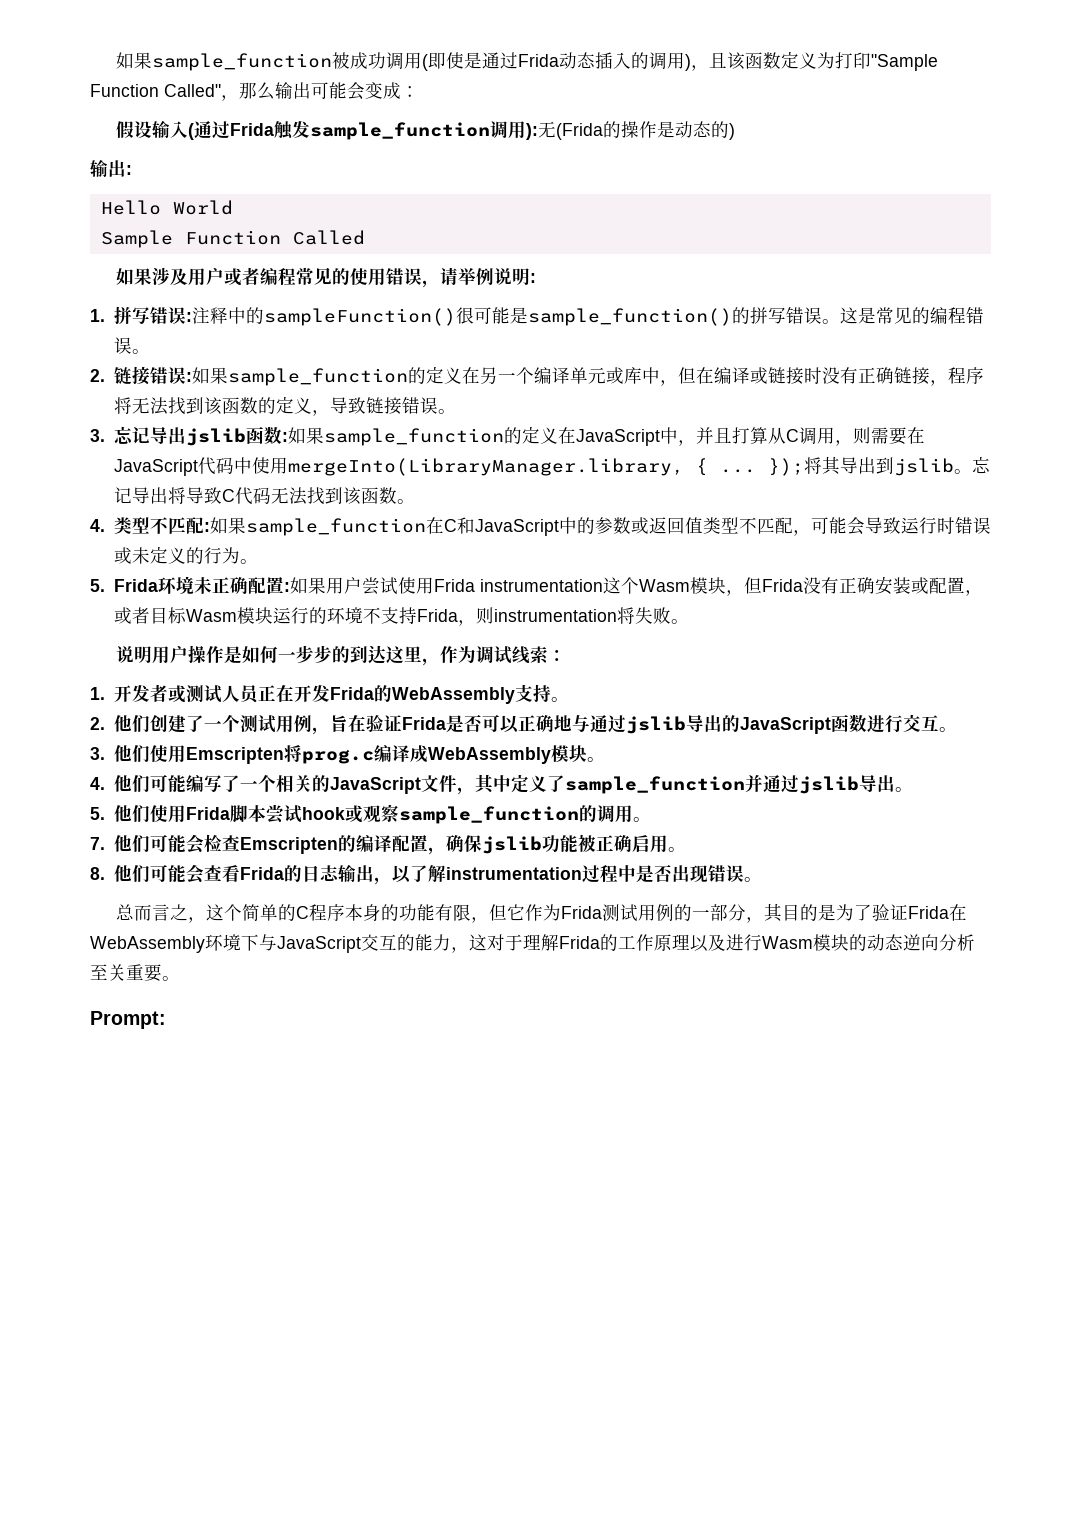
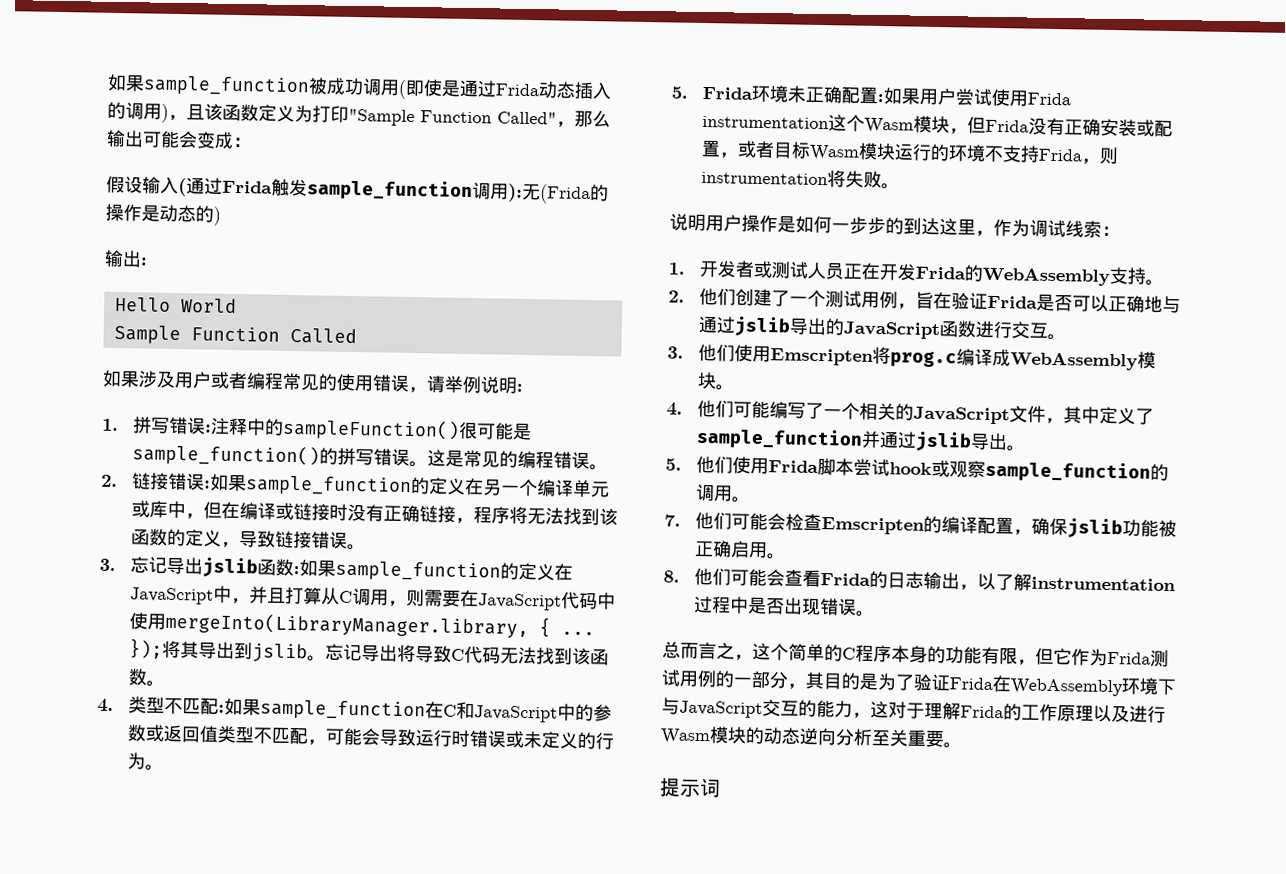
- Prompt:
+ 提示词

